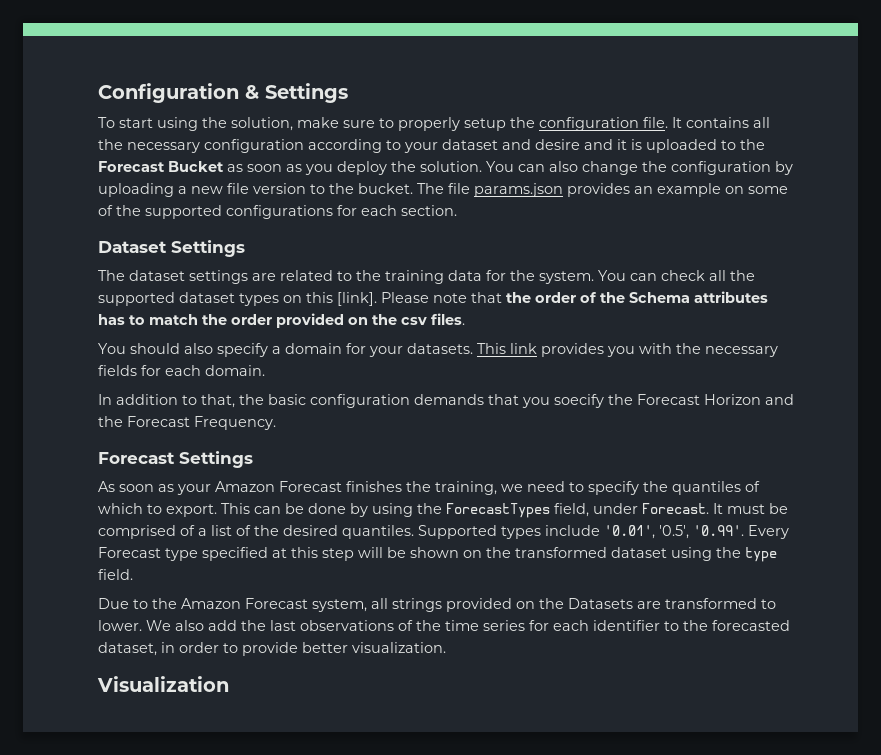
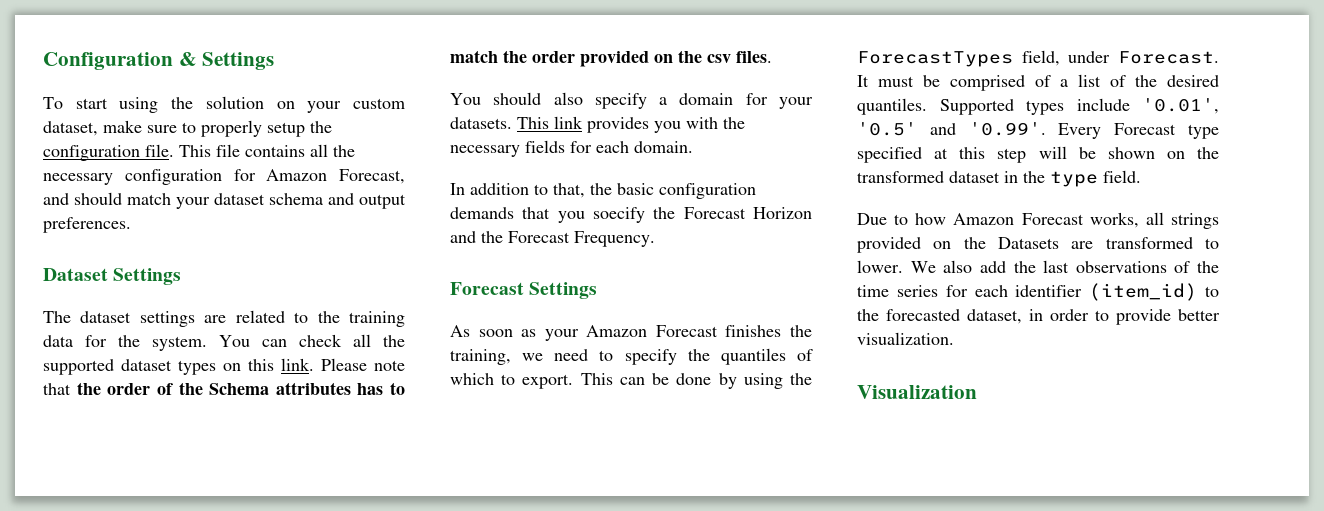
- To start using the solution, make sure to properly setup the configuration file.
+ To start using the solution on your custom dataset, make sure to properly setup the configuration file.
- It contains all the necessary configuration according to your dataset and desire and it is uploaded to the Forecast Bucket as soon as you deploy the solution. You can also change the configuration by uploading a new file version to the bucket. The file params.json provides an example on some of the supported configurations for each section.
+ This file contains all the necessary configuration for Amazon Forecast, and should match your dataset schema and output preferences.
- You can check all the supported dataset types on this [link].
+ You can check all the supported dataset types on this link.
- Supported types include '0.01', '0.5', '0.99'. Every Forecast type specified at this step will be shown on the transformed dataset using the type field.
+ Supported types include '0.01', '0.5' and '0.99'. Every Forecast type specified at this step will be shown on the transformed dataset in the type field.
- Due to the Amazon Forecast system, all strings provided on the Datasets are transformed to lower.
+ Due to how Amazon Forecast works, all strings provided on the Datasets are transformed to lower.
- We also add the last observations of the time series for each identifier to the forecasted dataset, in order to provide better visualization.
+ We also add the last observations of the time series for each identifier (item_id) to the forecasted dataset, in order to provide better visualization.

